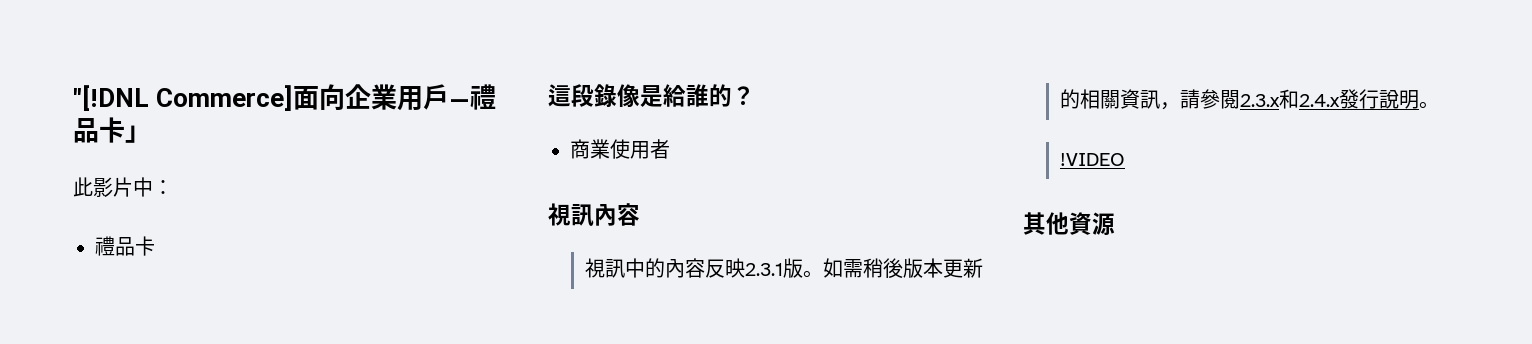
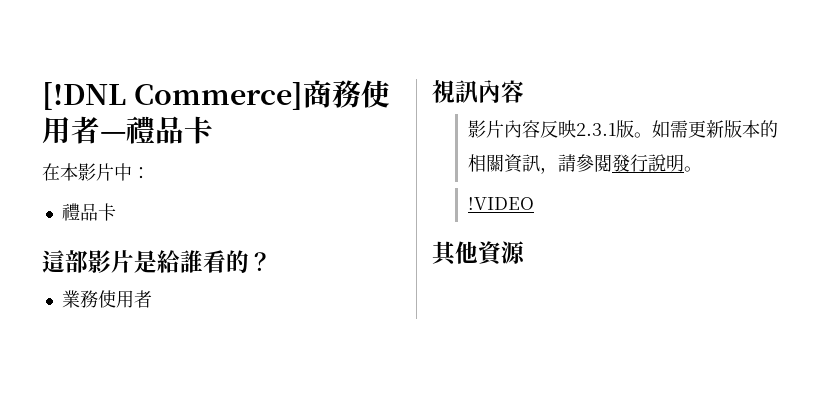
- "[!DNL Commerce]面向企業用戶—禮品卡」
- 此影片中：
+ [!DNL Commerce]商務使用者—禮品卡
+ 在本影片中：
- 這段錄像是給誰的？
+ 這部影片是給誰看的？
- 商業使用者
+ 業務使用者
- 視訊中的內容反映2.3.1版。
+ 影片內容反映2.3.1版。
- 如需稍後版本更新的相關資訊，請參閱2.3.x和2.4.x發行說明。
+ 如需更新版本的相關資訊，請參閱發行說明。

